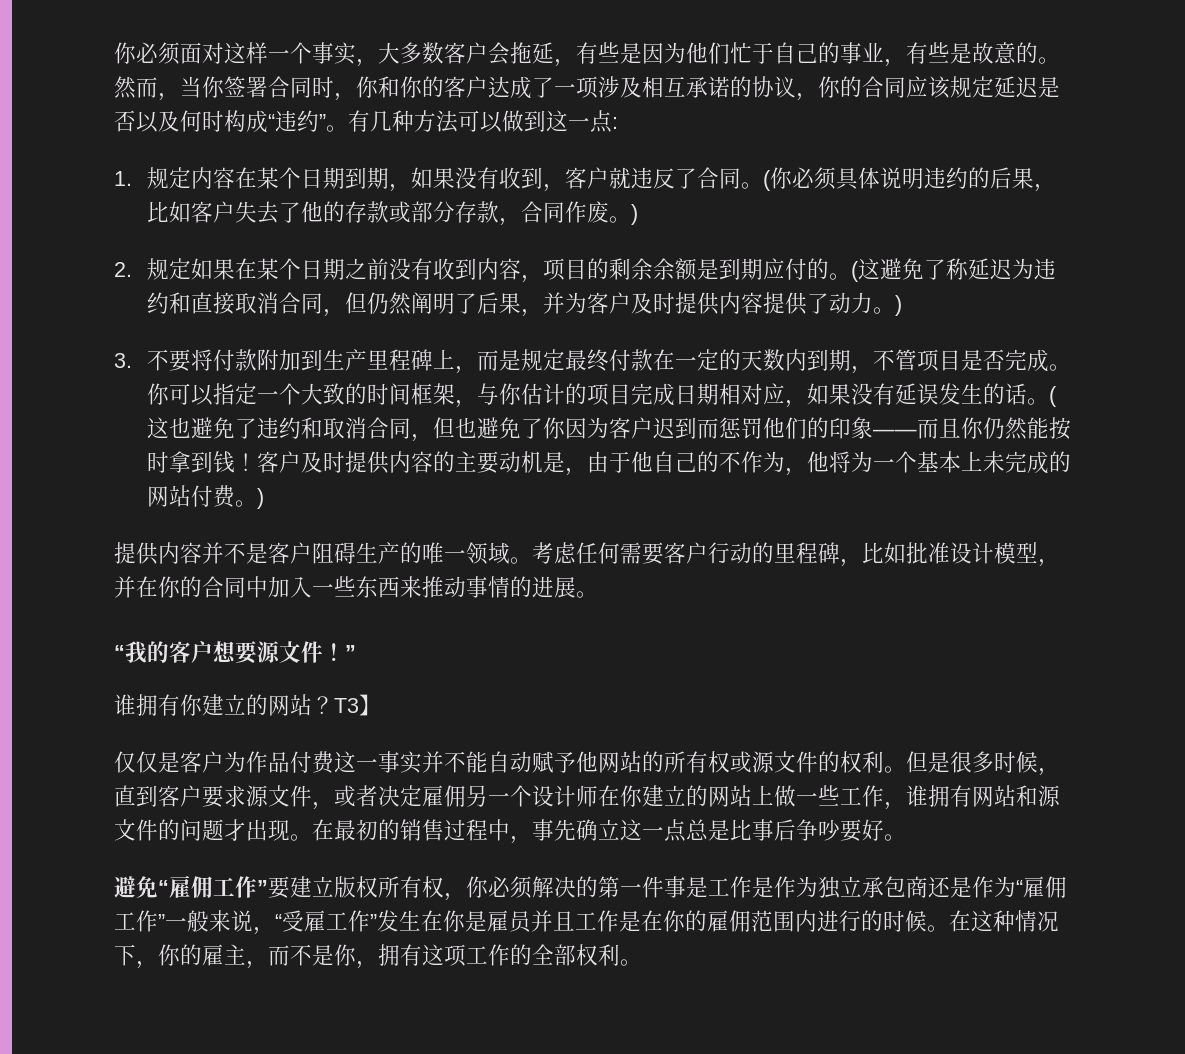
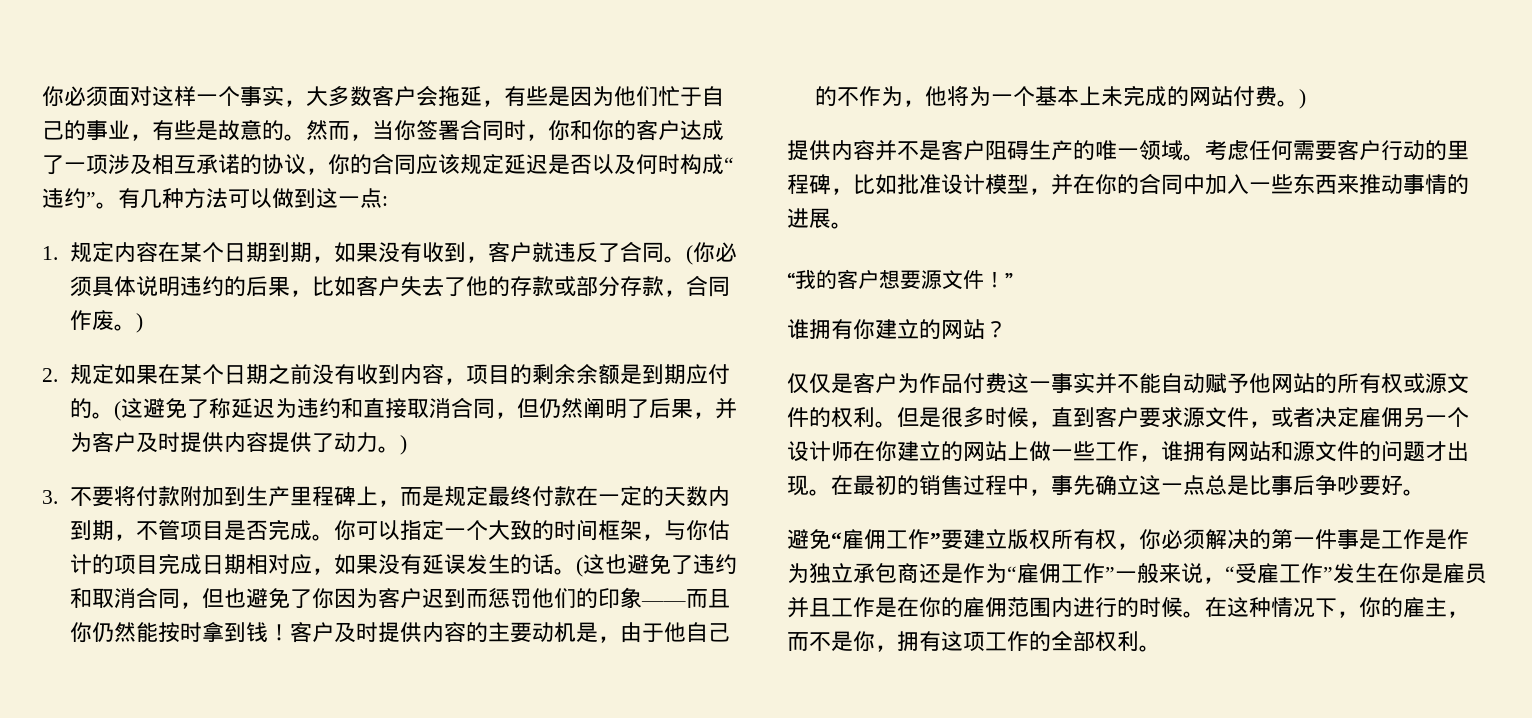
- T3】

